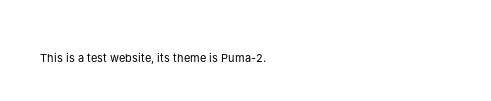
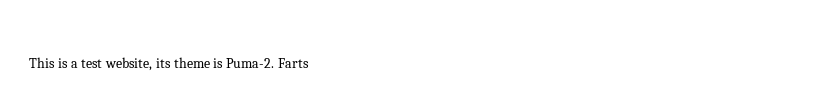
+ Farts

